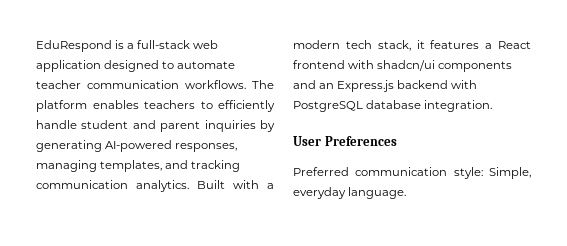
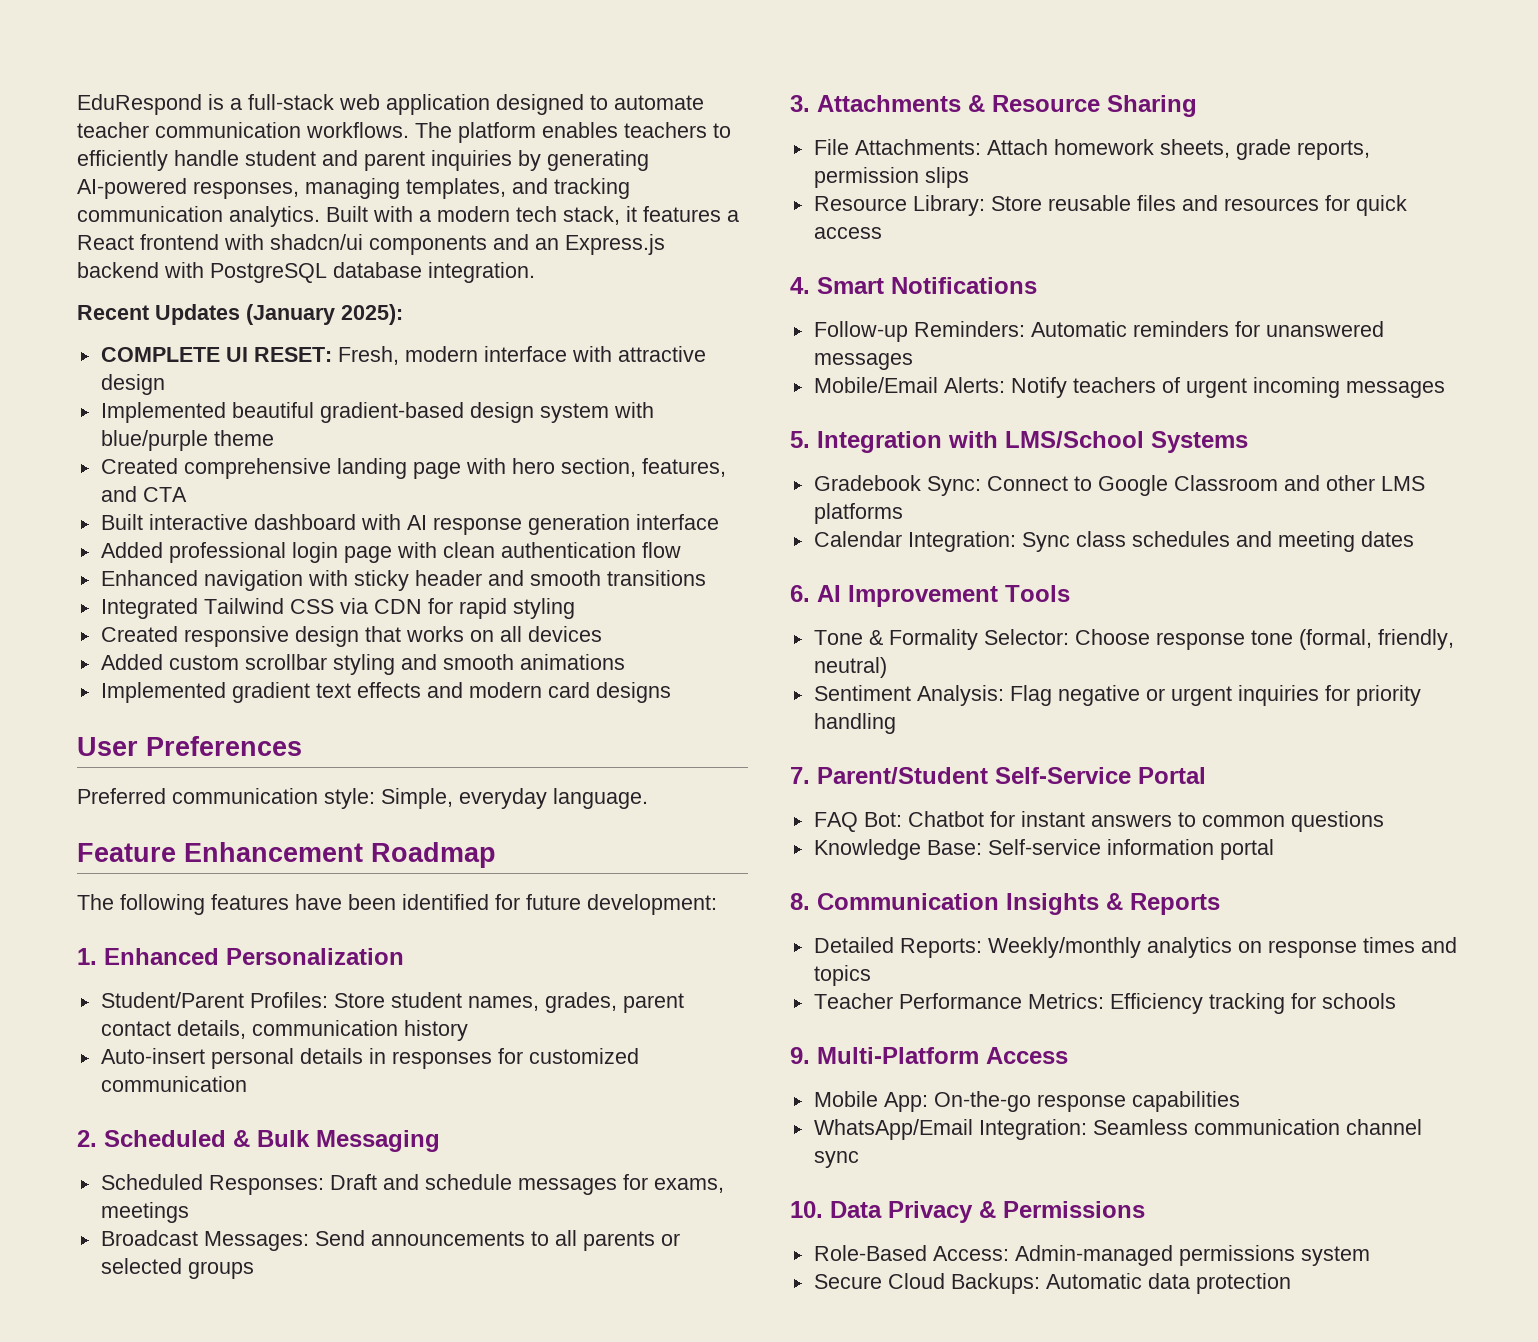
+ Recent Updates (January 2025):
+ COMPLETE UI RESET: Fresh, modern interface with attractive design
+ Implemented beautiful gradient-based design system with blue/purple theme
+ Created comprehensive landing page with hero section, features, and CTA
+ Built interactive dashboard with AI response generation interface
+ Added professional login page with clean authentication flow
+ Enhanced navigation with sticky header and smooth transitions
+ Integrated Tailwind CSS via CDN for rapid styling
+ Created responsive design that works on all devices
+ Added custom scrollbar styling and smooth animations
+ Implemented gradient text effects and modern card designs
+ Feature Enhancement Roadmap
+ The following features have been identified for future development:
+ 1. Enhanced Personalization
+ Student/Parent Profiles: Store student names, grades, parent contact details, communication history
+ Auto-insert personal details in responses for customized communication
+ 2. Scheduled & Bulk Messaging
+ Scheduled Responses: Draft and schedule messages for exams, meetings
+ Broadcast Messages: Send announcements to all parents or selected groups
+ 3. Attachments & Resource Sharing
+ File Attachments: Attach homework sheets, grade reports, permission slips
+ Resource Library: Store reusable files and resources for quick access
+ 4. Smart Notifications
+ Follow-up Reminders: Automatic reminders for unanswered messages
+ Mobile/Email Alerts: Notify teachers of urgent incoming messages
+ 5. Integration with LMS/School Systems
+ Gradebook Sync: Connect to Google Classroom and other LMS platforms
+ Calendar Integration: Sync class schedules and meeting dates
+ 6. AI Improvement Tools
+ Tone & Formality Selector: Choose response tone (formal, friendly, neutral)
+ Sentiment Analysis: Flag negative or urgent inquiries for priority handling
+ 7. Parent/Student Self-Service Portal
+ FAQ Bot: Chatbot for instant answers to common questions
+ Knowledge Base: Self-service information portal
+ 8. Communication Insights & Reports
+ Detailed Reports: Weekly/monthly analytics on response times and topics
+ Teacher Performance Metrics: Efficiency tracking for schools
+ 9. Multi-Platform Access
+ Mobile App: On-the-go response capabilities
+ WhatsApp/Email Integration: Seamless communication channel sync
+ 10. Data Privacy & Permissions
+ Role-Based Access: Admin-managed permissions system
+ Secure Cloud Backups: Automatic data protection

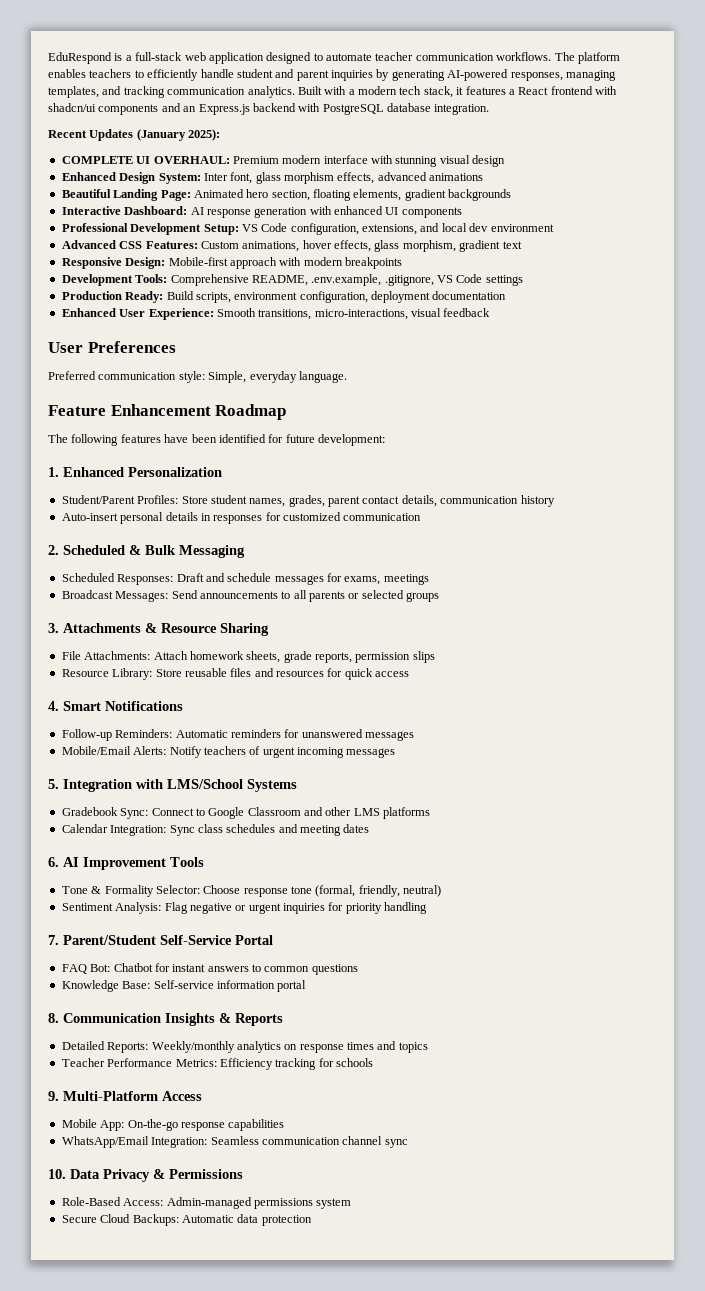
- COMPLETE UI RESET: Fresh, modern interface with attractive design
+ COMPLETE UI OVERHAUL: Premium modern interface with stunning visual design
- Implemented beautiful gradient-based design system with blue/purple theme
- Created comprehensive landing page with hero section, features, and CTA
- Built interactive dashboard with AI response generation interface
- Added professional login page with clean authentication flow
- Enhanced navigation with sticky header and smooth transitions
- Integrated Tailwind CSS via CDN for rapid styling
- Created responsive design that works on all devices
- Added custom scrollbar styling and smooth animations
- Implemented gradient text effects and modern card designs
+ Enhanced Design System: Inter font, glass morphism effects, advanced animations
+ Beautiful Landing Page: Animated hero section, floating elements, gradient backgrounds
+ Interactive Dashboard: AI response generation with enhanced UI components
+ Professional Development Setup: VS Code configuration, extensions, and local dev environment
+ Advanced CSS Features: Custom animations, hover effects, glass morphism, gradient text
+ Responsive Design: Mobile-first approach with modern breakpoints
+ Development Tools: Comprehensive README, .env.example, .gitignore, VS Code settings
+ Production Ready: Build scripts, environment configuration, deployment documentation
+ Enhanced User Experience: Smooth transitions, micro-interactions, visual feedback

